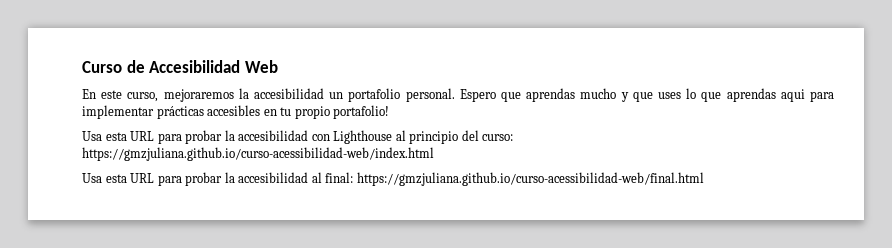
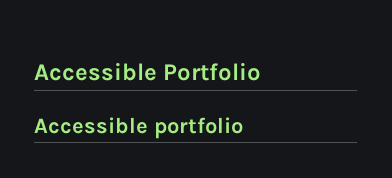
- Curso de Accesibilidad Web
- En este curso, mejoraremos la accesibilidad un portafolio personal. Espero que aprendas mucho y que uses lo que aprendas aqui para implementar prácticas accesibles en tu propio portafolio!
- Usa esta URL para probar la accesibilidad con Lighthouse al principio del curso: https://gmzjuliana.github.io/curso-acessibilidad-web/index.html
- Usa esta URL para probar la accesibilidad al final: https://gmzjuliana.github.io/curso-acessibilidad-web/final.html
+ Accessible Portfolio
+ Accessible portfolio

